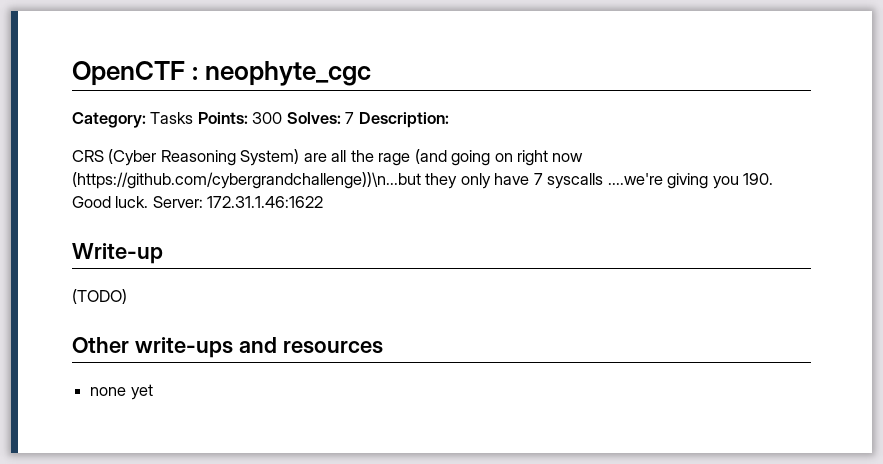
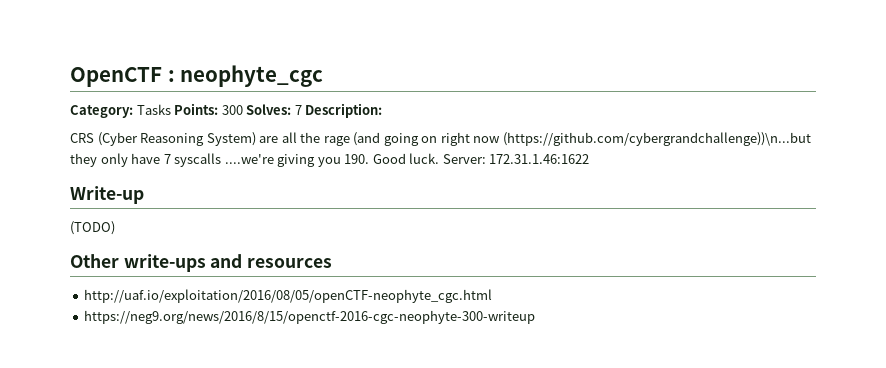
- none yet
+ http://uaf.io/exploitation/2016/08/05/openCTF-neophyte_cgc.html
+ https://neg9.org/news/2016/8/15/openctf-2016-cgc-neophyte-300-writeup

